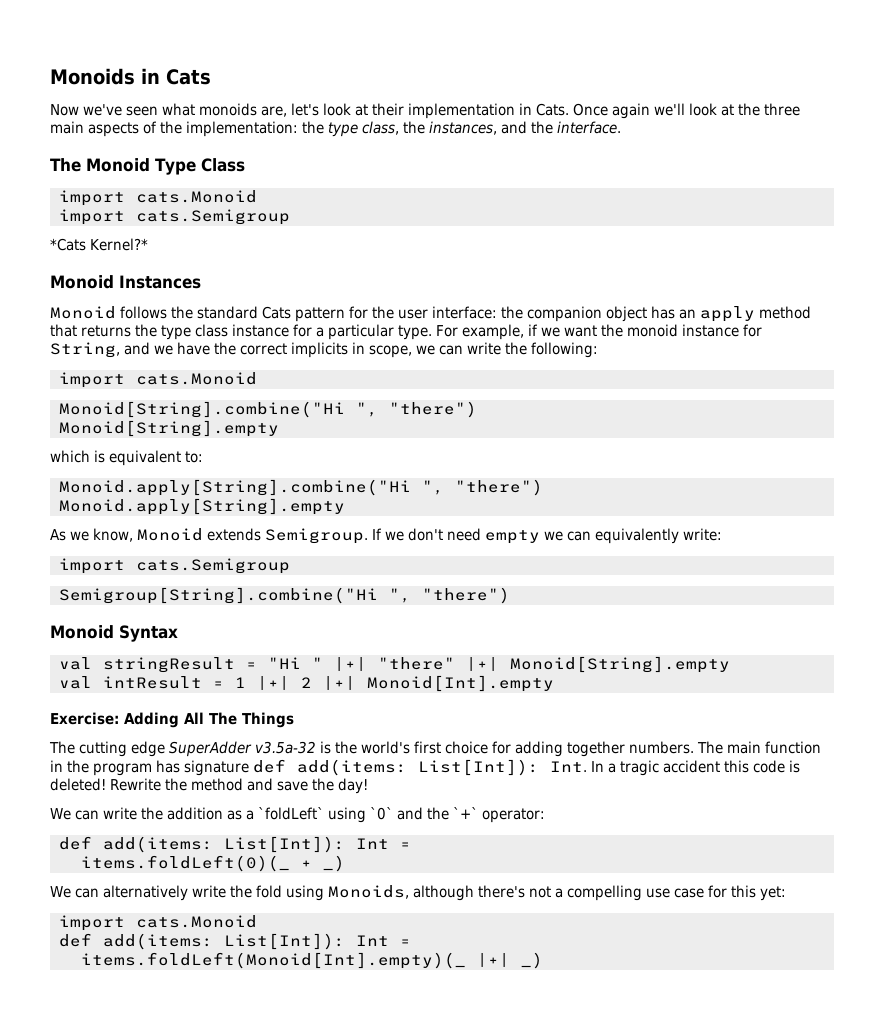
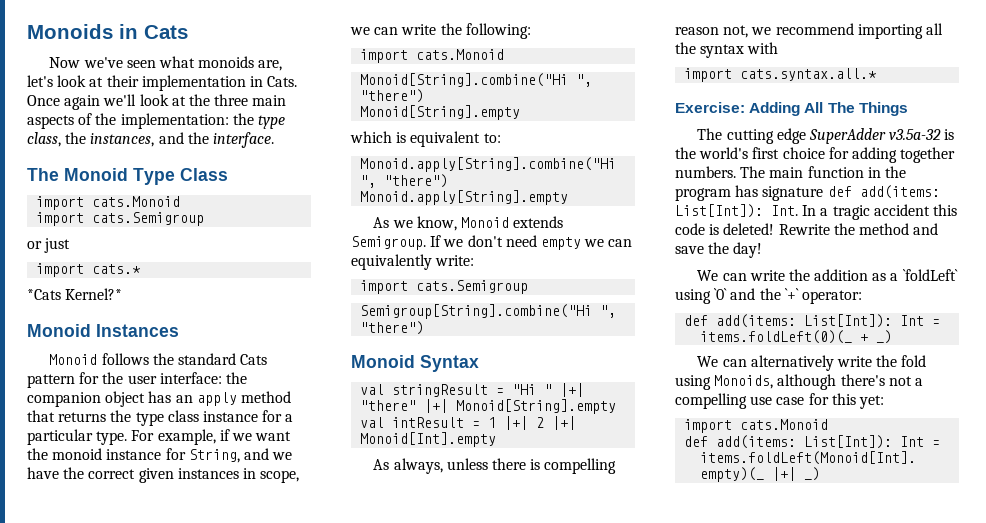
+ or just
+ import cats.*
- For example, if we want the monoid instance for String, and we have the correct implicits in scope, we can write the following:
+ For example, if we want the monoid instance for String, and we have the correct given instances in scope, we can write the following:
+ As always, unless there is compelling reason not, we recommend importing all the syntax with
+ import cats.syntax.all.*

